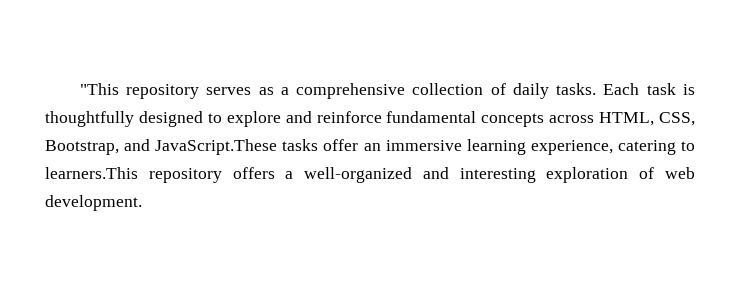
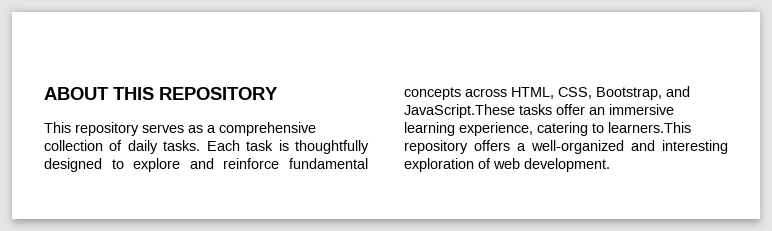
- "This repository serves as a comprehensive collection of daily tasks.
+ ABOUT THIS REPOSITORY
+ This repository serves as a comprehensive collection of daily tasks.

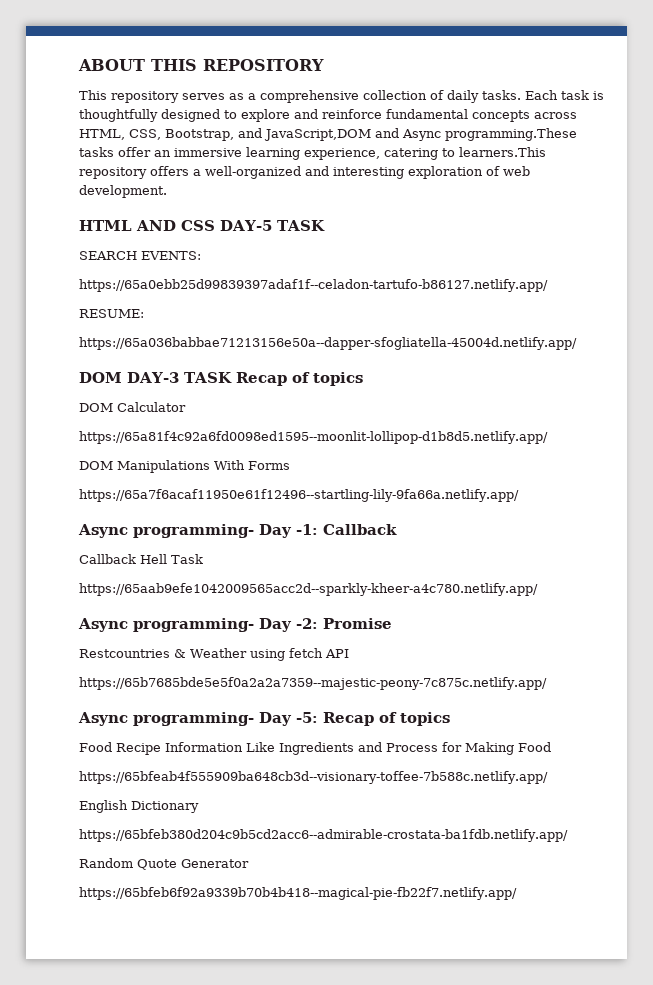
- Each task is thoughtfully designed to explore and reinforce fundamental concepts across HTML, CSS, Bootstrap, and JavaScript.These tasks offer an immersive learning experience, catering to learners.This repository offers a well-organized and interesting exploration of web development.
+ Each task is thoughtfully designed to explore and reinforce fundamental concepts across HTML, CSS, Bootstrap, and JavaScript,DOM and Async programming.These tasks offer an immersive learning experience, catering to learners.This repository offers a well-organized and interesting exploration of web development.
+ HTML AND CSS DAY-5 TASK
+ SEARCH EVENTS:
+ https://65a0ebb25d99839397adaf1f--celadon-tartufo-b86127.netlify.app/
+ RESUME:
+ https://65a036babbae71213156e50a--dapper-sfogliatella-45004d.netlify.app/
+ DOM DAY-3 TASK Recap of topics
+ DOM Calculator
+ https://65a81f4c92a6fd0098ed1595--moonlit-lollipop-d1b8d5.netlify.app/
+ DOM Manipulations With Forms
+ https://65a7f6acaf11950e61f12496--startling-lily-9fa66a.netlify.app/
+ Async programming- Day -1: Callback
+ Callback Hell Task
+ https://65aab9efe1042009565acc2d--sparkly-kheer-a4c780.netlify.app/
+ Async programming- Day -2: Promise
+ Restcountries & Weather using fetch API
+ https://65b7685bde5e5f0a2a2a7359--majestic-peony-7c875c.netlify.app/
+ Async programming- Day -5: Recap of topics
+ Food Recipe Information Like Ingredients and Process for Making Food
+ https://65bfeab4f555909ba648cb3d--visionary-toffee-7b588c.netlify.app/
+ English Dictionary
+ https://65bfeb380d204c9b5cd2acc6--admirable-crostata-ba1fdb.netlify.app/
+ Random Quote Generator
+ https://65bfeb6f92a9339b70b4b418--magical-pie-fb22f7.netlify.app/

